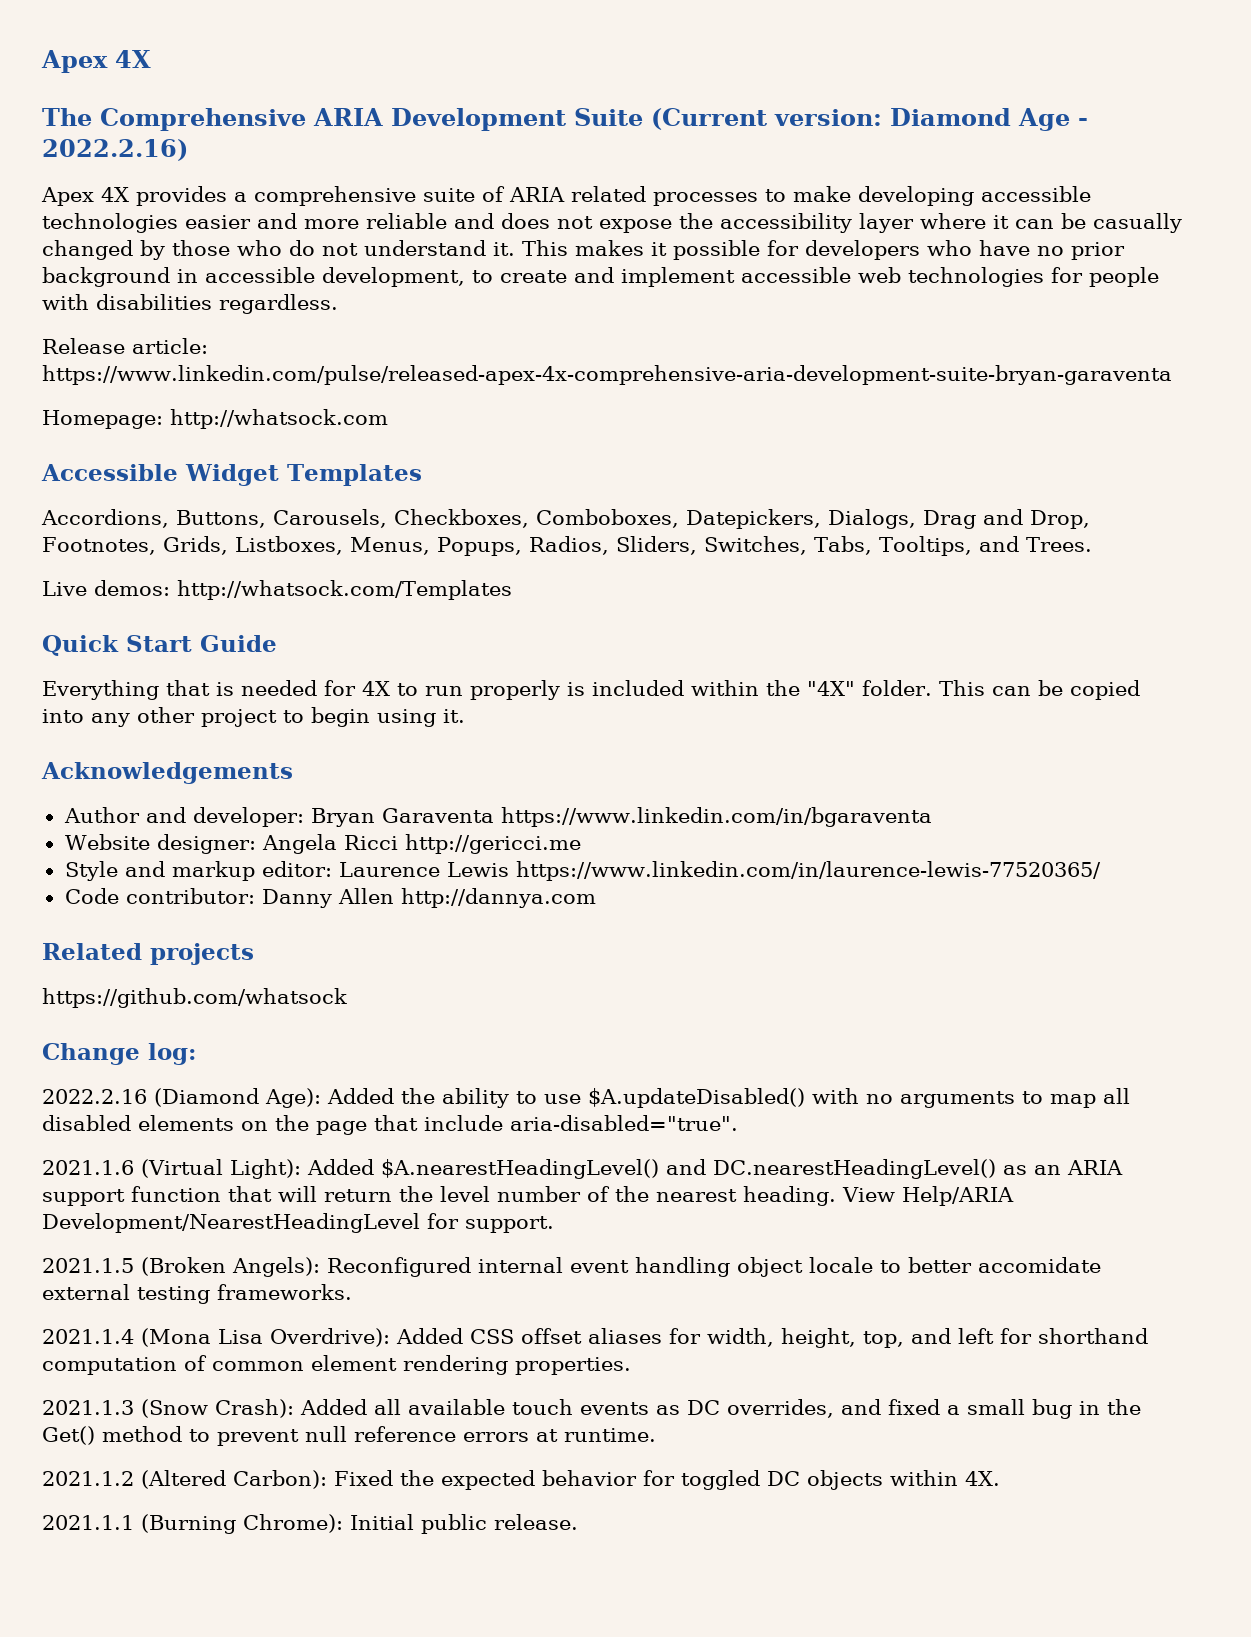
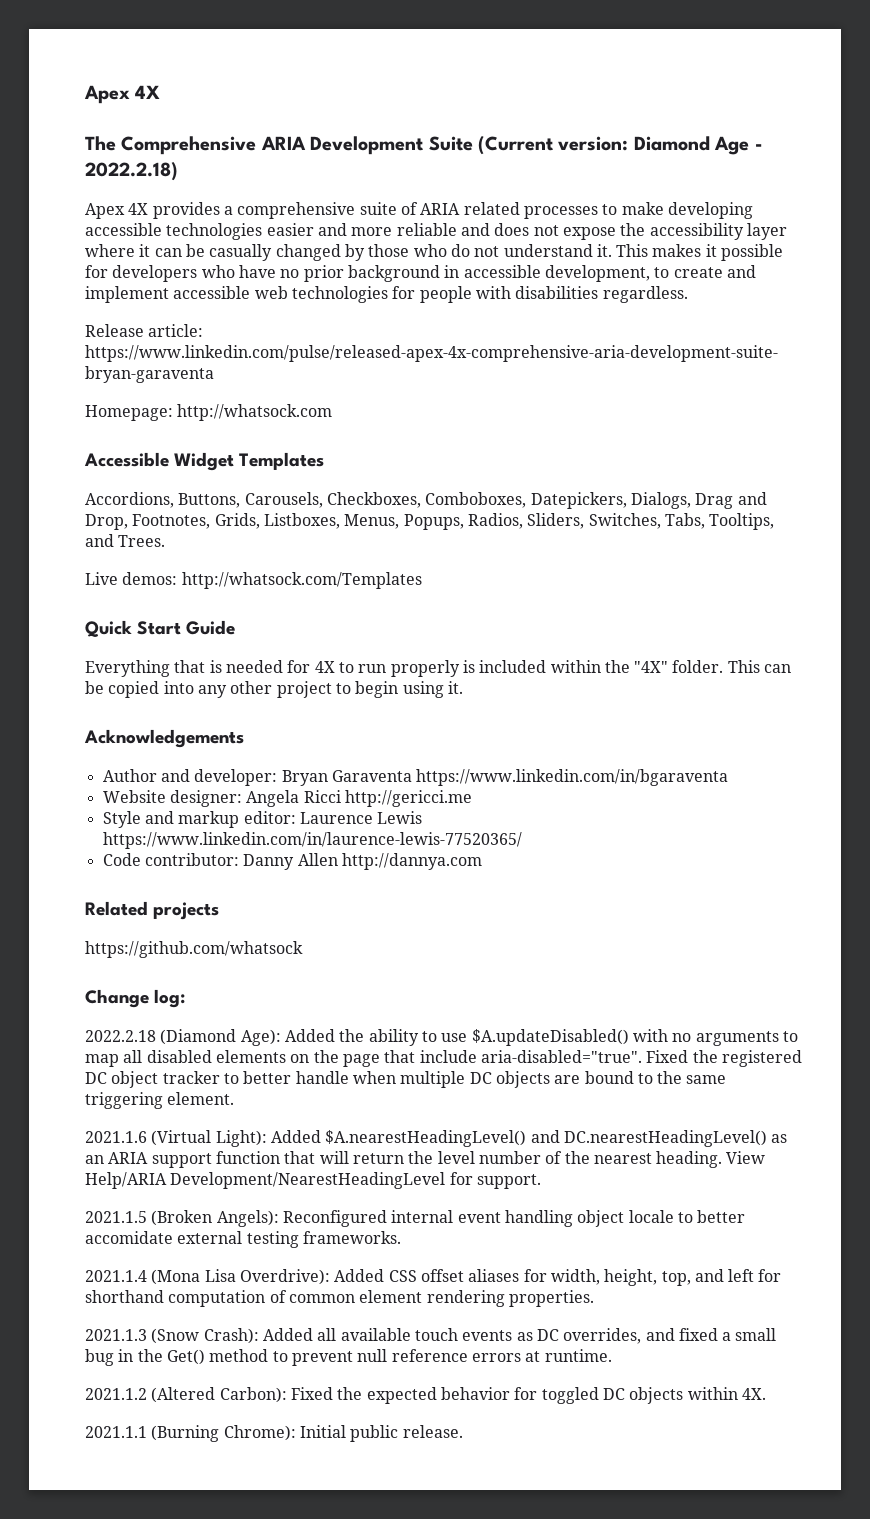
- The Comprehensive ARIA Development Suite (Current version: Diamond Age - 2022.2.16)
+ The Comprehensive ARIA Development Suite (Current version: Diamond Age - 2022.2.18)
- 2022.2.16 (Diamond Age): Added the ability to use $A.updateDisabled() with no arguments to map all disabled elements on the page that include aria-disabled="true".
+ 2022.2.18 (Diamond Age): Added the ability to use $A.updateDisabled() with no arguments to map all disabled elements on the page that include aria-disabled="true". Fixed the registered DC object tracker to better handle when multiple DC objects are bound to the same triggering element.

